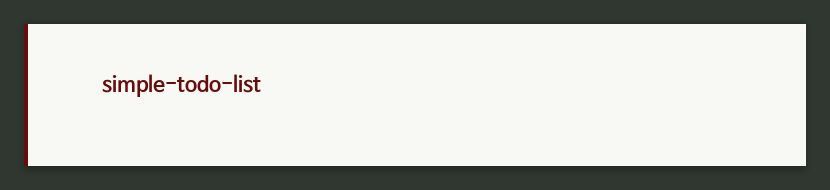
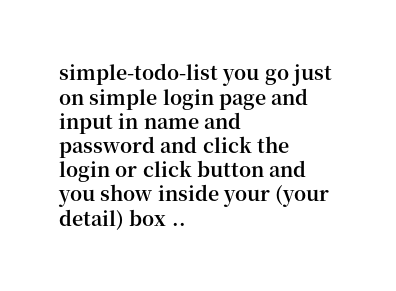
- simple-todo-list
+ simple-todo-list you go just on simple login page and input in name and password and click the login or click button and you show inside your (your detail) box ..

